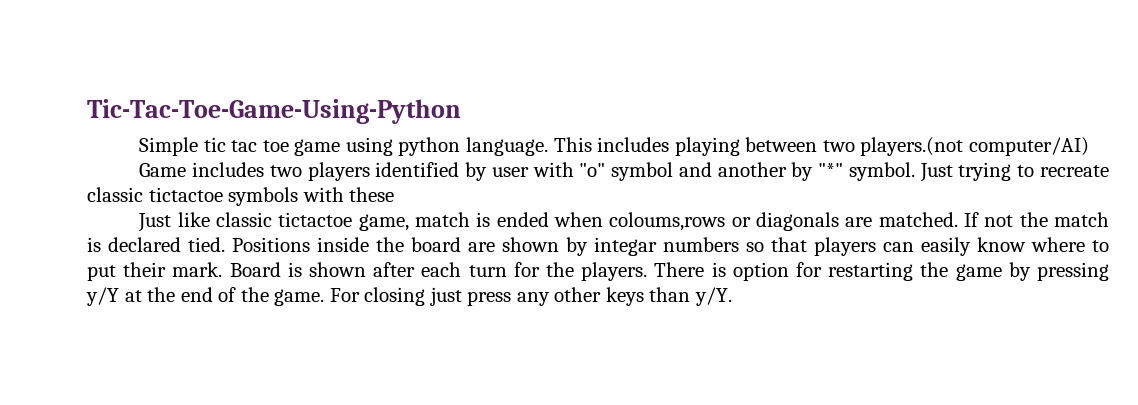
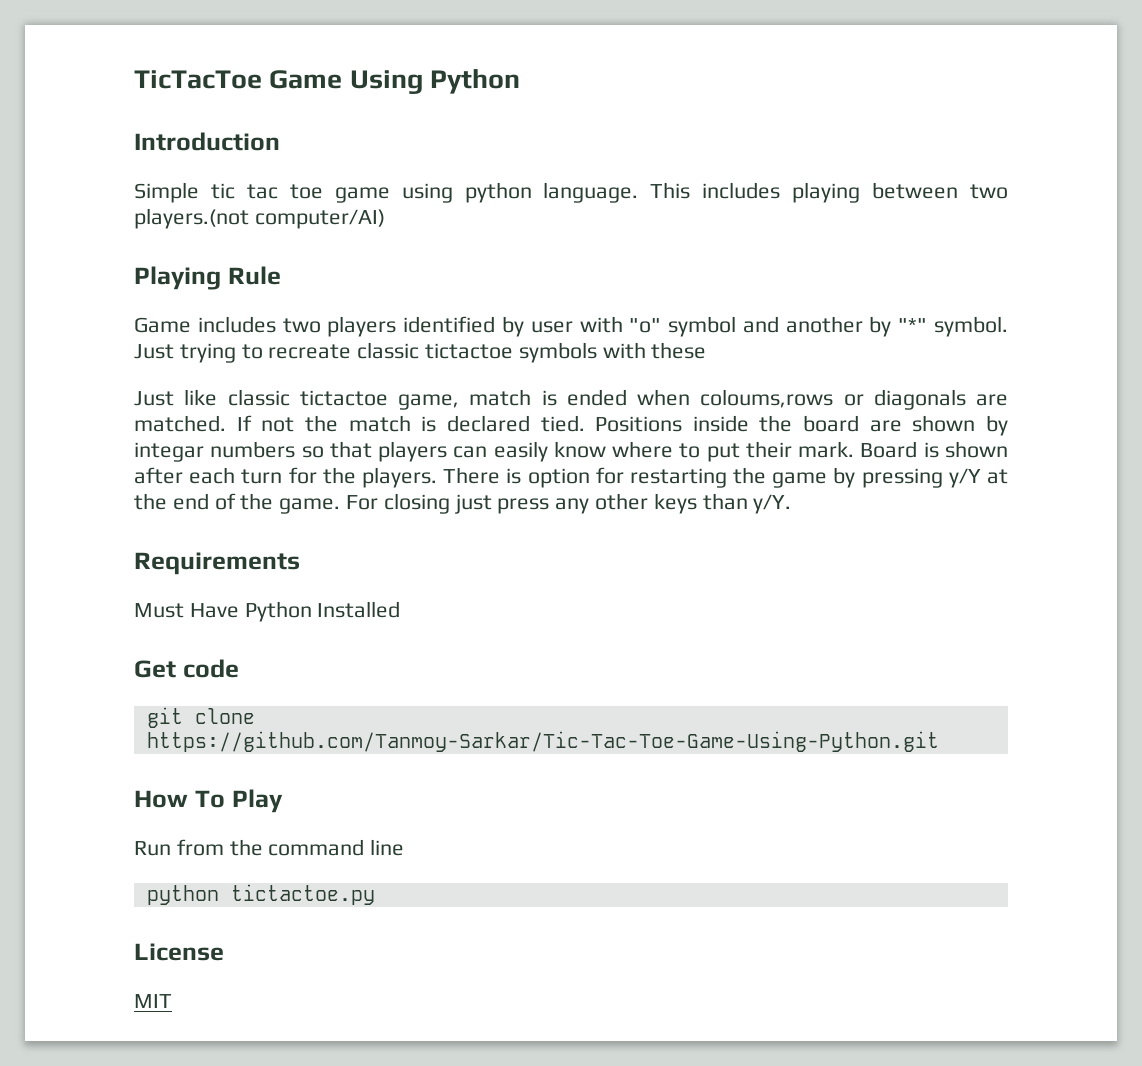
- Tic-Tac-Toe-Game-Using-Python
+ TicTacToe Game Using Python
+ Introduction
+ Playing Rule
+ Requirements
+ Must Have Python Installed
+ Get code
+ git clone https://github.com/Tanmoy-Sarkar/Tic-Tac-Toe-Game-Using-Python.git
+ How To Play
+ Run from the command line
+ python tictactoe.py
+ License
+ MIT

